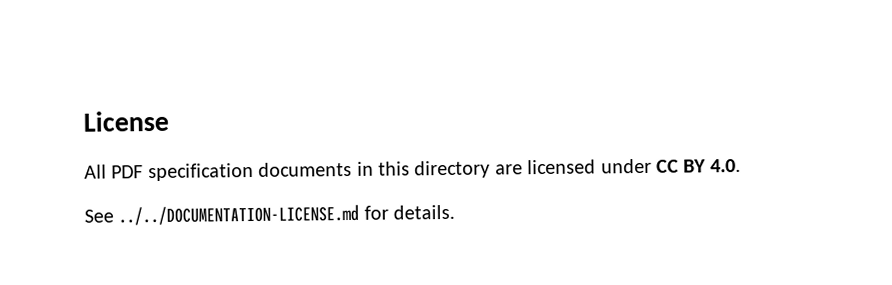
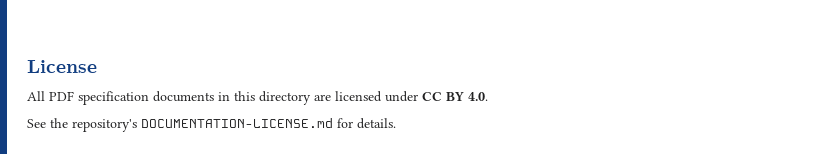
- See ../../DOCUMENTATION-LICENSE.md for details.
+ See the repository's DOCUMENTATION-LICENSE.md for details.

